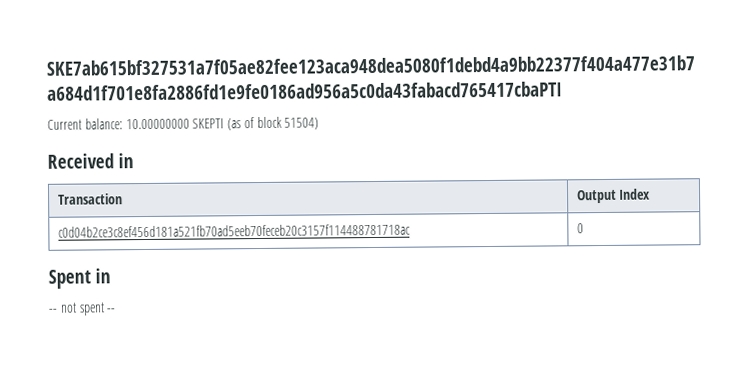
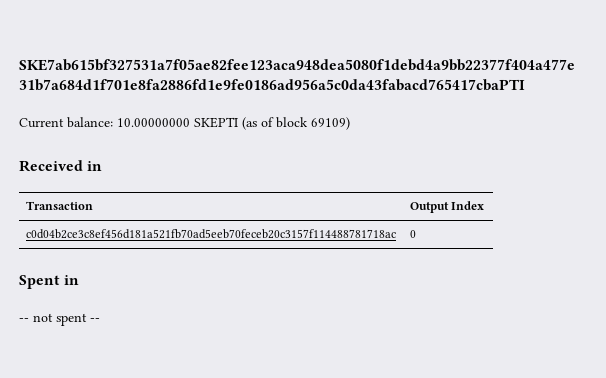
- Current balance: 10.00000000 SKEPTI (as of block 51504)
+ Current balance: 10.00000000 SKEPTI (as of block 69109)

